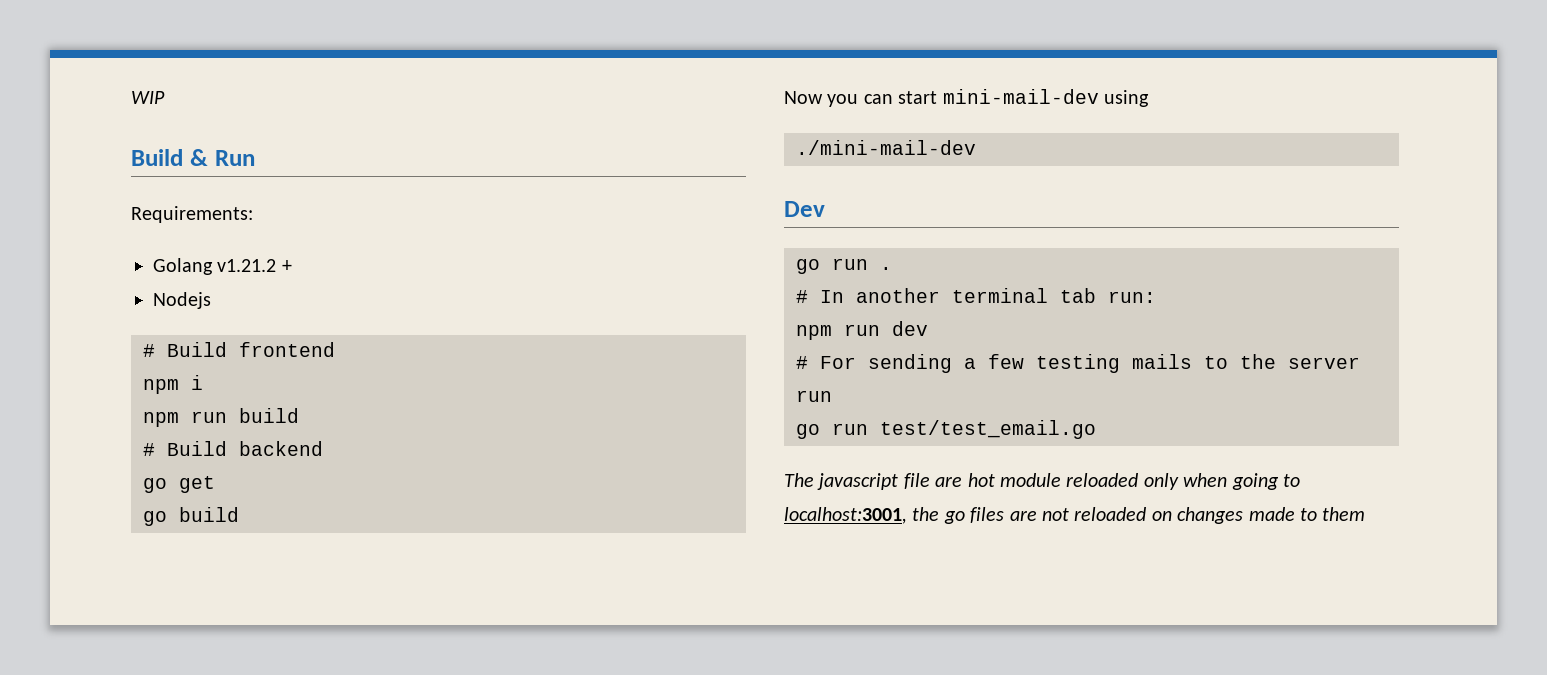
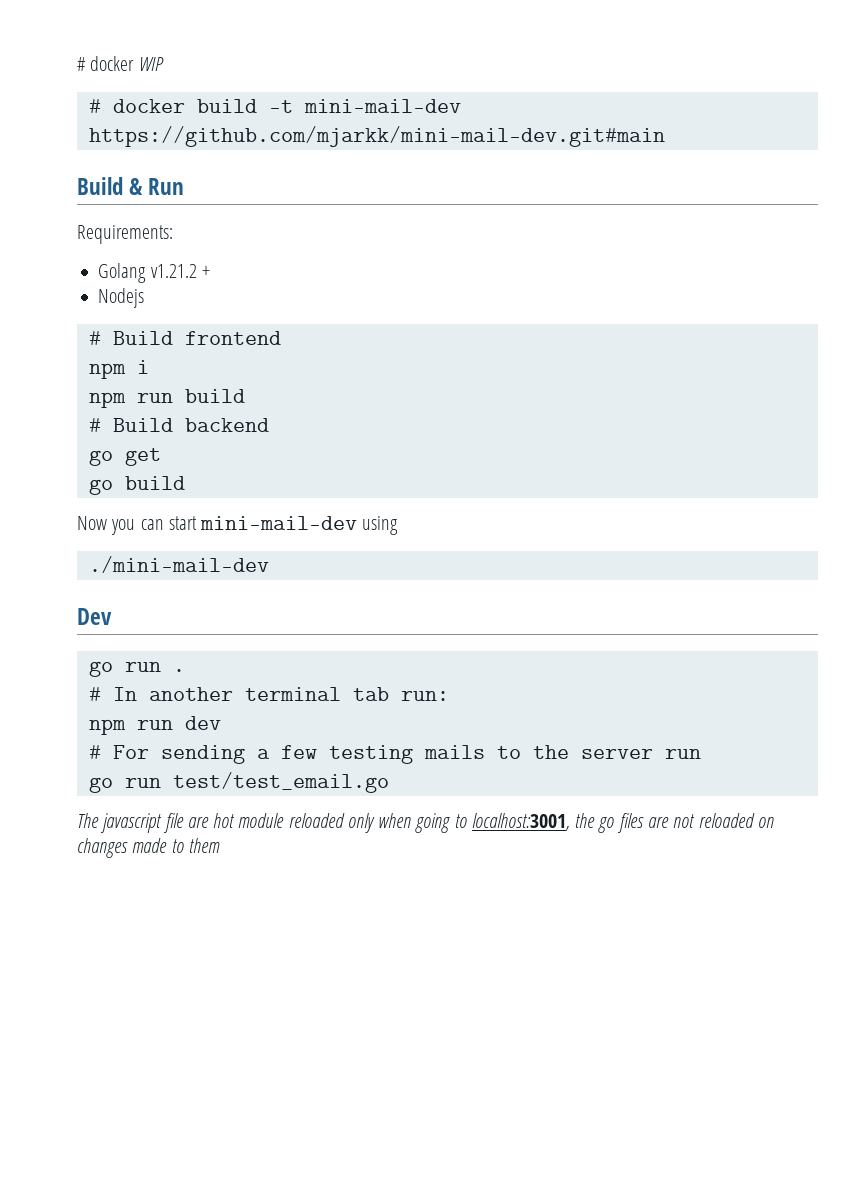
- WIP
+ # docker WIP
+ # docker build -t mini-mail-dev https://github.com/mjarkk/mini-mail-dev.git#main

